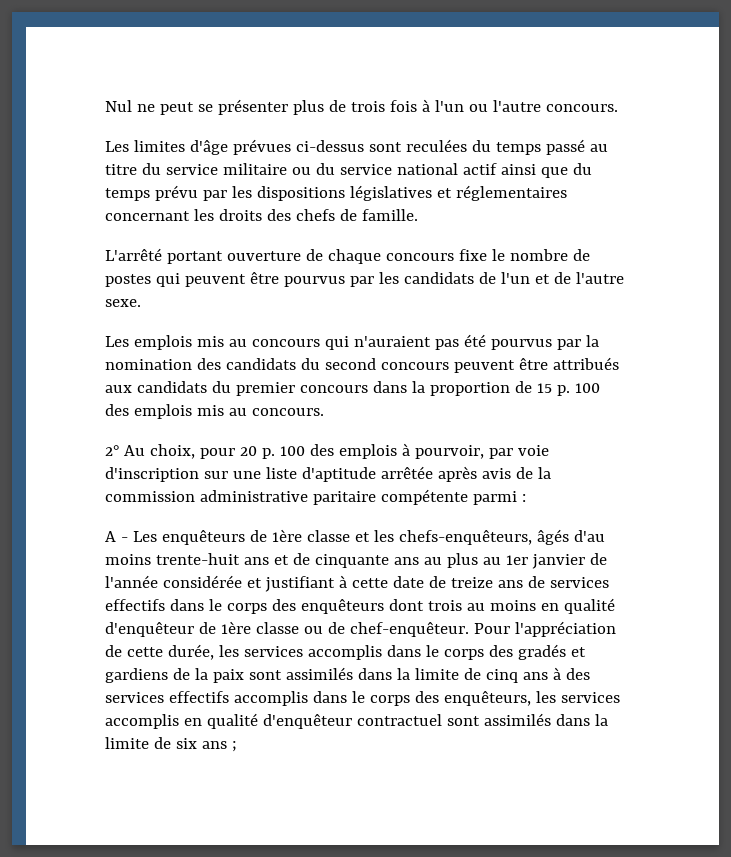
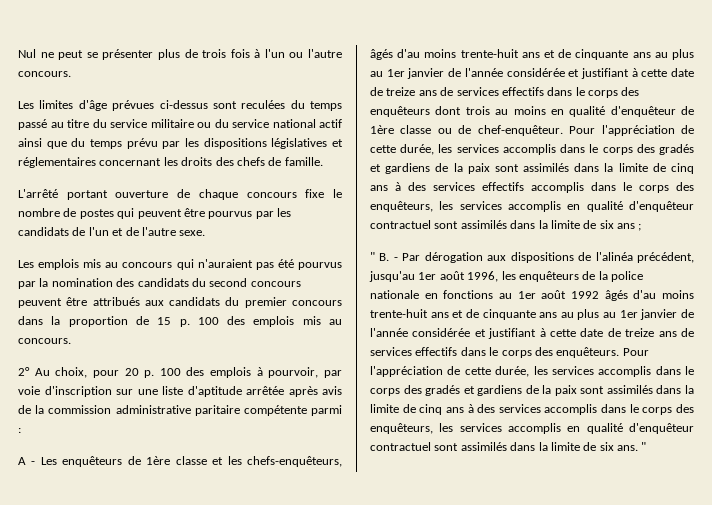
+ " B. - Par dérogation aux dispositions de l'alinéa précédent, jusqu'au 1er août 1996, les enquêteurs de la police nationale en fonctions au 1er août 1992 âgés d'au moins trente-huit ans et de cinquante ans au plus au 1er janvier de l'année considérée et justifiant à cette date de treize ans de services effectifs dans le corps des enquêteurs. Pour l'appréciation de cette durée, les services accomplis dans le corps des gradés et gardiens de la paix sont assimilés dans la limite de cinq ans à des services accomplis dans le corps des enquêteurs, les services accomplis en qualité d'enquêteur contractuel sont assimilés dans la limite de six ans. "

